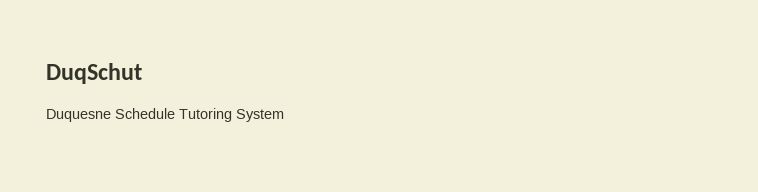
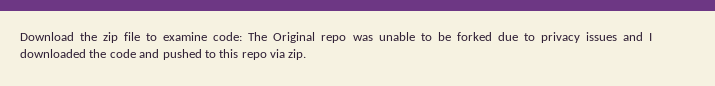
- DuqSchut
- Duquesne Schedule Tutoring System
+ Download the zip file to examine code: The Original repo was unable to be forked due to privacy issues and I downloaded the code and pushed to this repo via zip.

